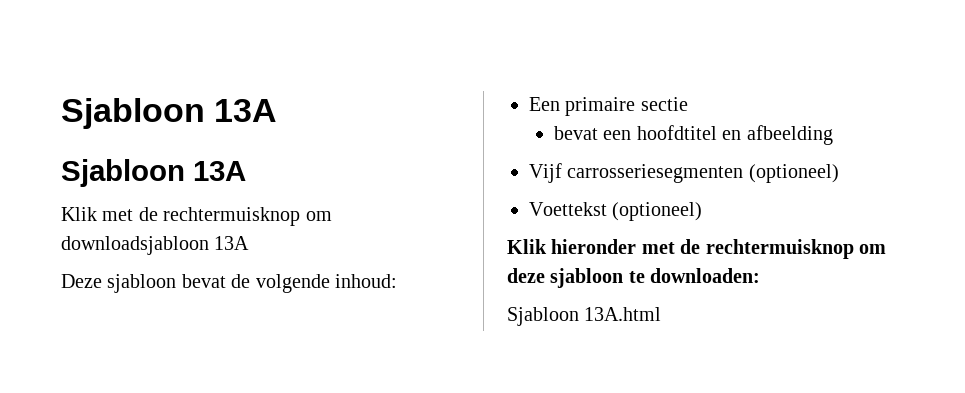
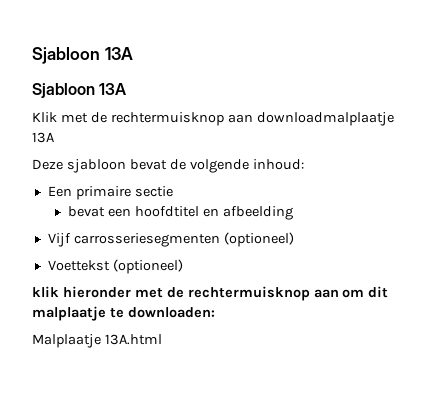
- Klik met de rechtermuisknop om downloadsjabloon 13A
+ Klik met de rechtermuisknop aan downloadmalplaatje 13A
- Klik hieronder met de rechtermuisknop om deze sjabloon te downloaden:
+ klik hieronder met de rechtermuisknop aan om dit malplaatje te downloaden:
- Sjabloon 13A.html
+ Malplaatje 13A.html

